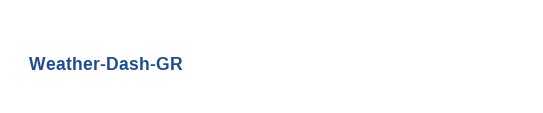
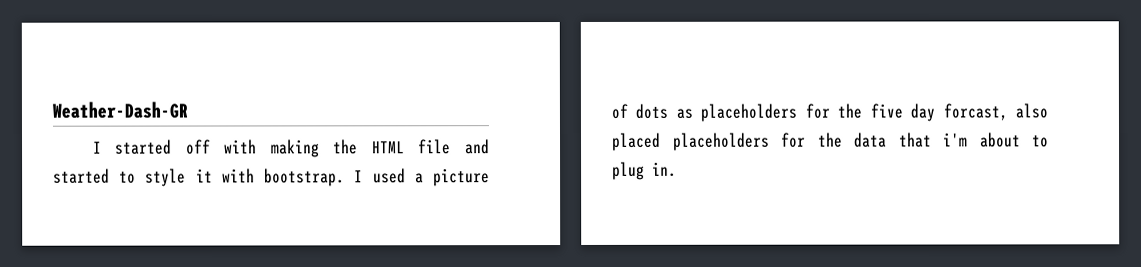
+ I started off with making the HTML file and started to style it with bootstrap. I used a picture of dots as placeholders for the five day forcast, also placed placeholders for the data that i'm about to plug in.

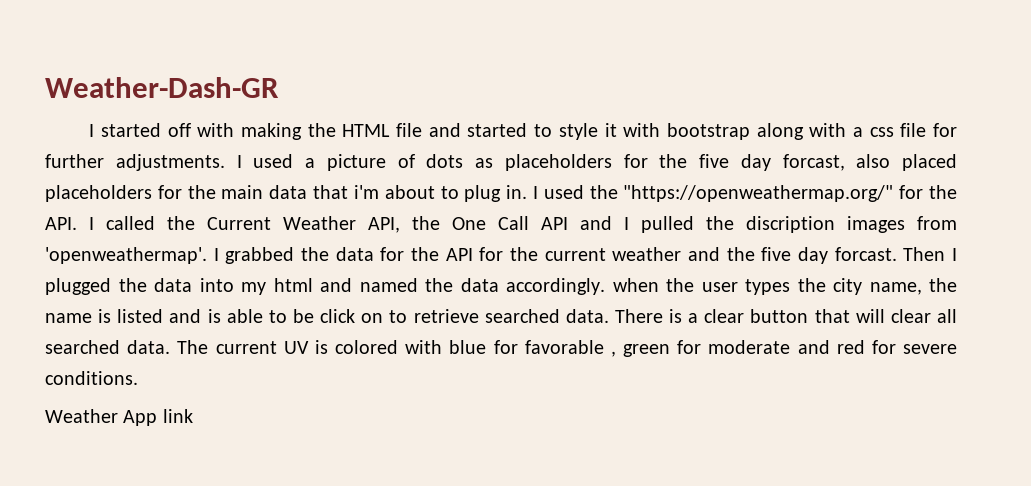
- I started off with making the HTML file and started to style it with bootstrap.
+ I started off with making the HTML file and started to style it with bootstrap along with a css file for further adjustments.
- I used a picture of dots as placeholders for the five day forcast, also placed placeholders for the data that i'm about to plug in.
+ I used a picture of dots as placeholders for the five day forcast, also placed placeholders for the main data that i'm about to plug in.
+ I used the "https://openweathermap.org/" for the API. I called the Current Weather API, the One Call API and I pulled the discription images from 'openweathermap'. I grabbed the data for the API for the current weather and the five day forcast. Then I plugged the data into my html and named the data accordingly. when the user types the city name, the name is listed and is able to be click on to retrieve searched data. There is a clear button that will clear all searched data. The current UV is colored with blue for favorable , green for moderate and red for severe conditions.
+ Weather App link

